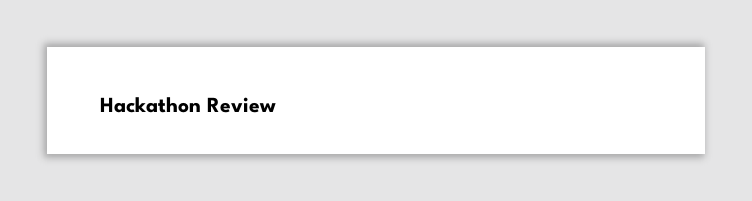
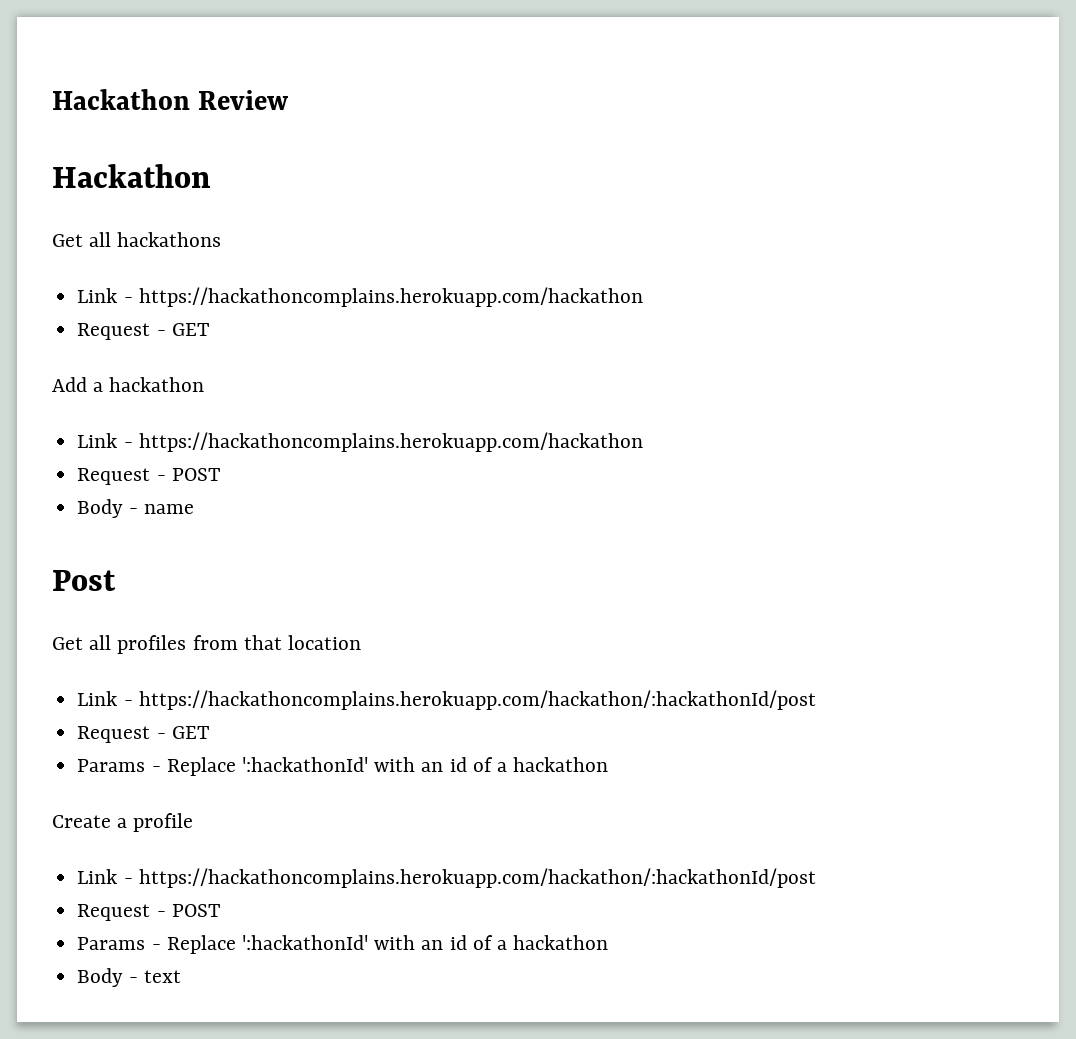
  Hackathon Review
+ Hackathon
+ Get all hackathons
+ Link - https://hackathoncomplains.herokuapp.com/hackathon
+ Request - GET
+ Add a hackathon
+ Link - https://hackathoncomplains.herokuapp.com/hackathon
+ Request - POST
+ Body - name
+ Post
+ Get all profiles from that location
+ Link - https://hackathoncomplains.herokuapp.com/hackathon/:hackathonId/post
+ Request - GET
+ Params - Replace ':hackathonId' with an id of a hackathon
+ Create a profile
+ Link - https://hackathoncomplains.herokuapp.com/hackathon/:hackathonId/post
+ Request - POST
+ Params - Replace ':hackathonId' with an id of a hackathon
+ Body - text

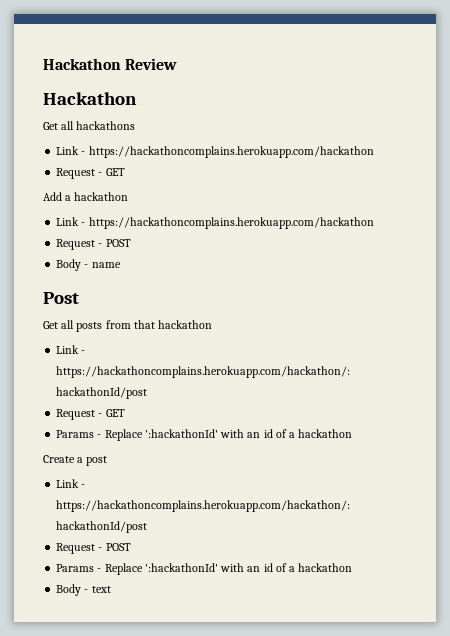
- Get all profiles from that location
+ Get all posts from that hackathon
- Create a profile
+ Create a post

